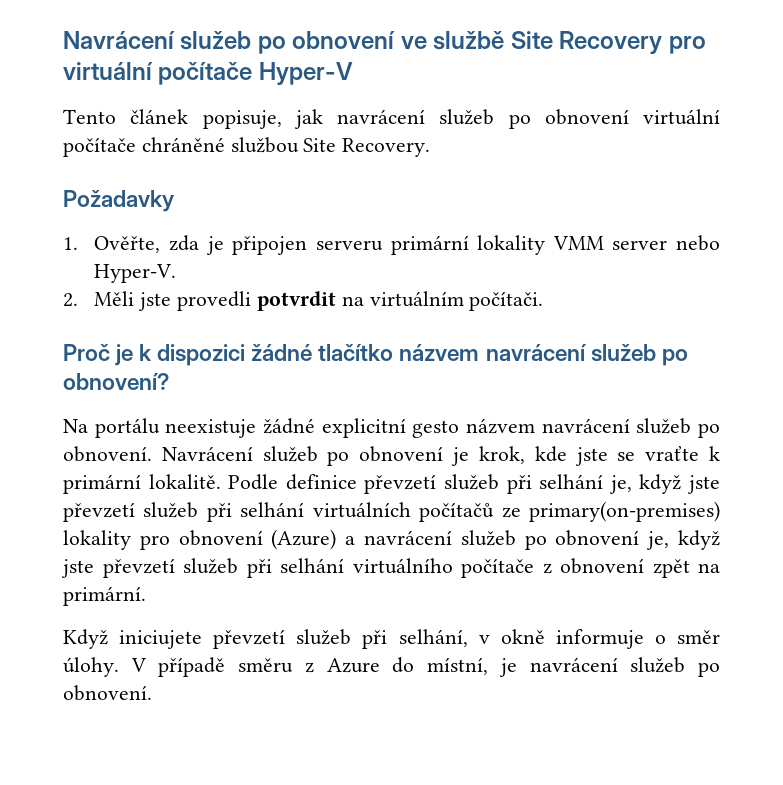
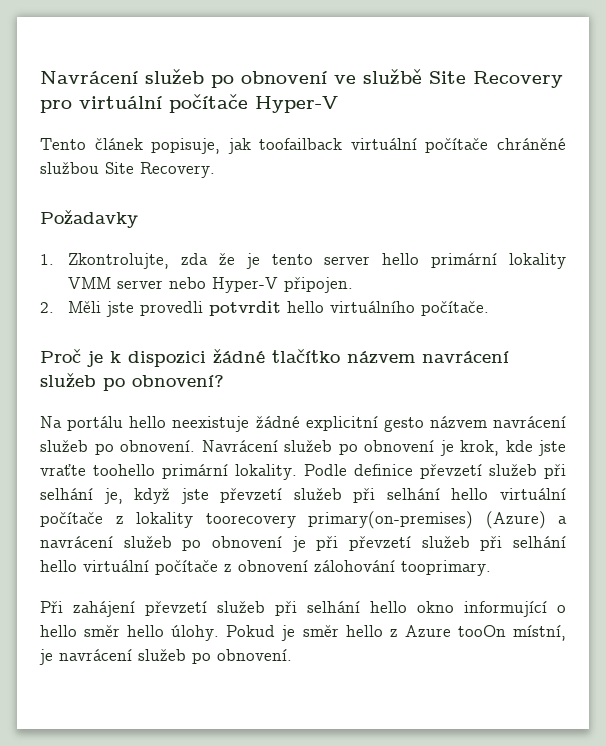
- Tento článek popisuje, jak navrácení služeb po obnovení virtuální počítače chráněné službou Site Recovery.
+ Tento článek popisuje, jak toofailback virtuální počítače chráněné službou Site Recovery.
- 1. Ověřte, zda je připojen serveru primární lokality VMM server nebo Hyper-V.
+ 1. Zkontrolujte, zda že je tento server hello primární lokality VMM server nebo Hyper-V připojen.
- 2. Měli jste provedli potvrdit na virtuálním počítači.
+ 2. Měli jste provedli potvrdit hello virtuálního počítače.
- Na portálu neexistuje žádné explicitní gesto názvem navrácení služeb po obnovení.
+ Na portálu hello neexistuje žádné explicitní gesto názvem navrácení služeb po obnovení.
- Navrácení služeb po obnovení je krok, kde jste se vraťte k primární lokalitě.
+ Navrácení služeb po obnovení je krok, kde jste vraťte toohello primární lokality.
- Podle definice převzetí služeb při selhání je, když jste převzetí služeb při selhání virtuálních počítačů ze primary(on-premises) lokality pro obnovení (Azure) a navrácení služeb po obnovení je, když jste převzetí služeb při selhání virtuálního počítače z obnovení zpět na primární.
- Když iniciujete převzetí služeb při selhání, v okně informuje o směr úlohy. V případě směru z Azure do místní, je navrácení služeb po obnovení.
+ Podle definice převzetí služeb při selhání je, když jste převzetí služeb při selhání hello virtuální počítače z lokality toorecovery primary(on-premises) (Azure) a navrácení služeb po obnovení je při převzetí služeb při selhání hello virtuální počítače z obnovení zálohování tooprimary.
+ Při zahájení převzetí služeb při selhání hello okno informující o hello směr hello úlohy. Pokud je směr hello z Azure tooOn místní, je navrácení služeb po obnovení.

